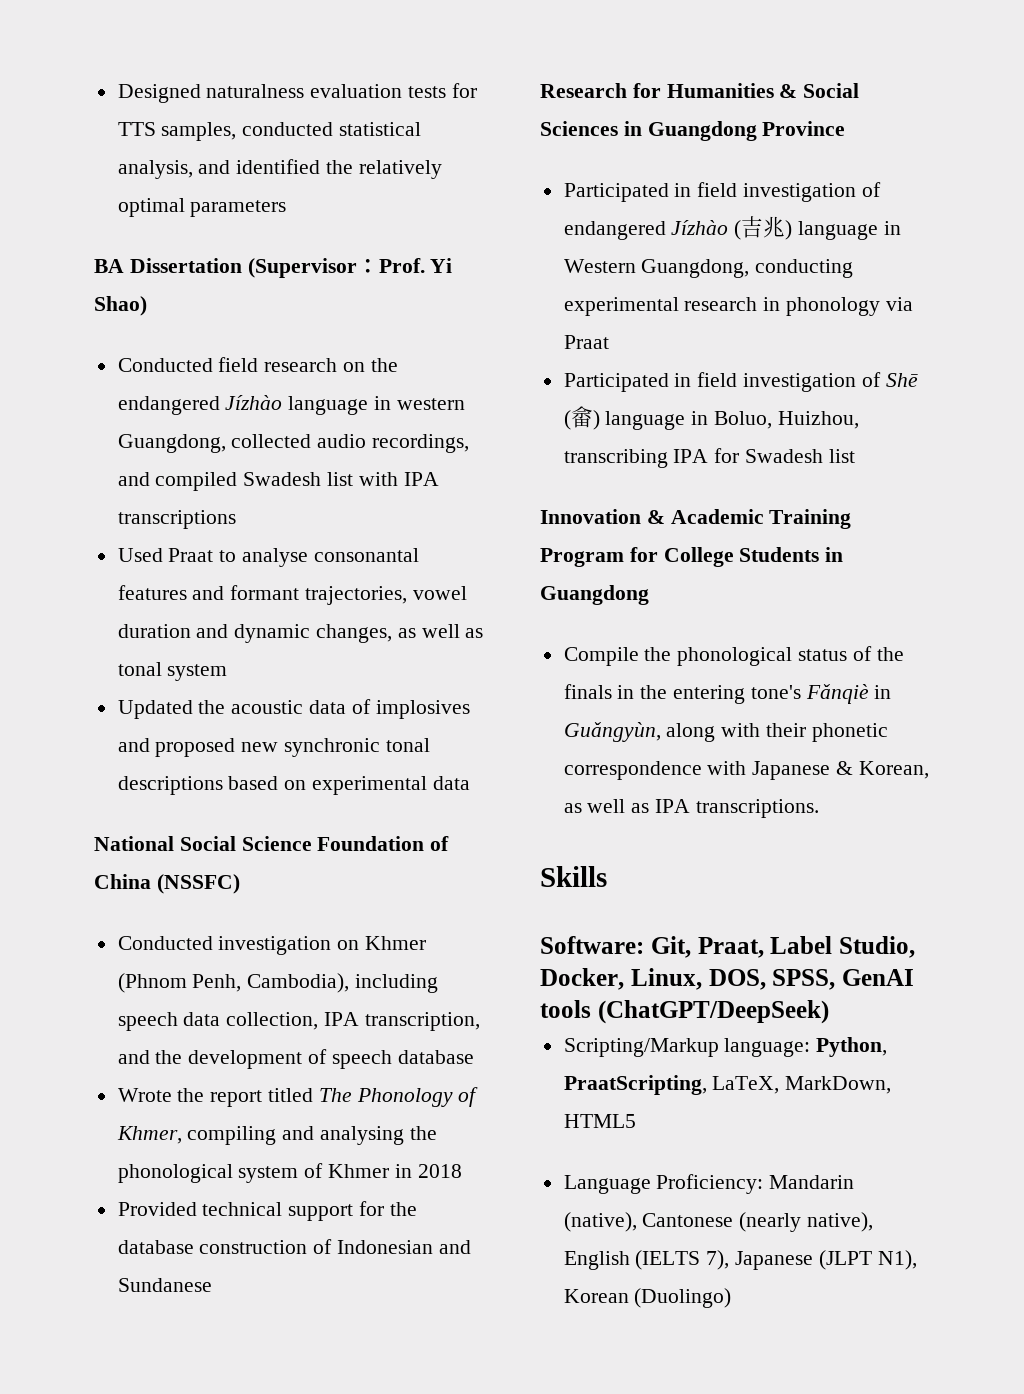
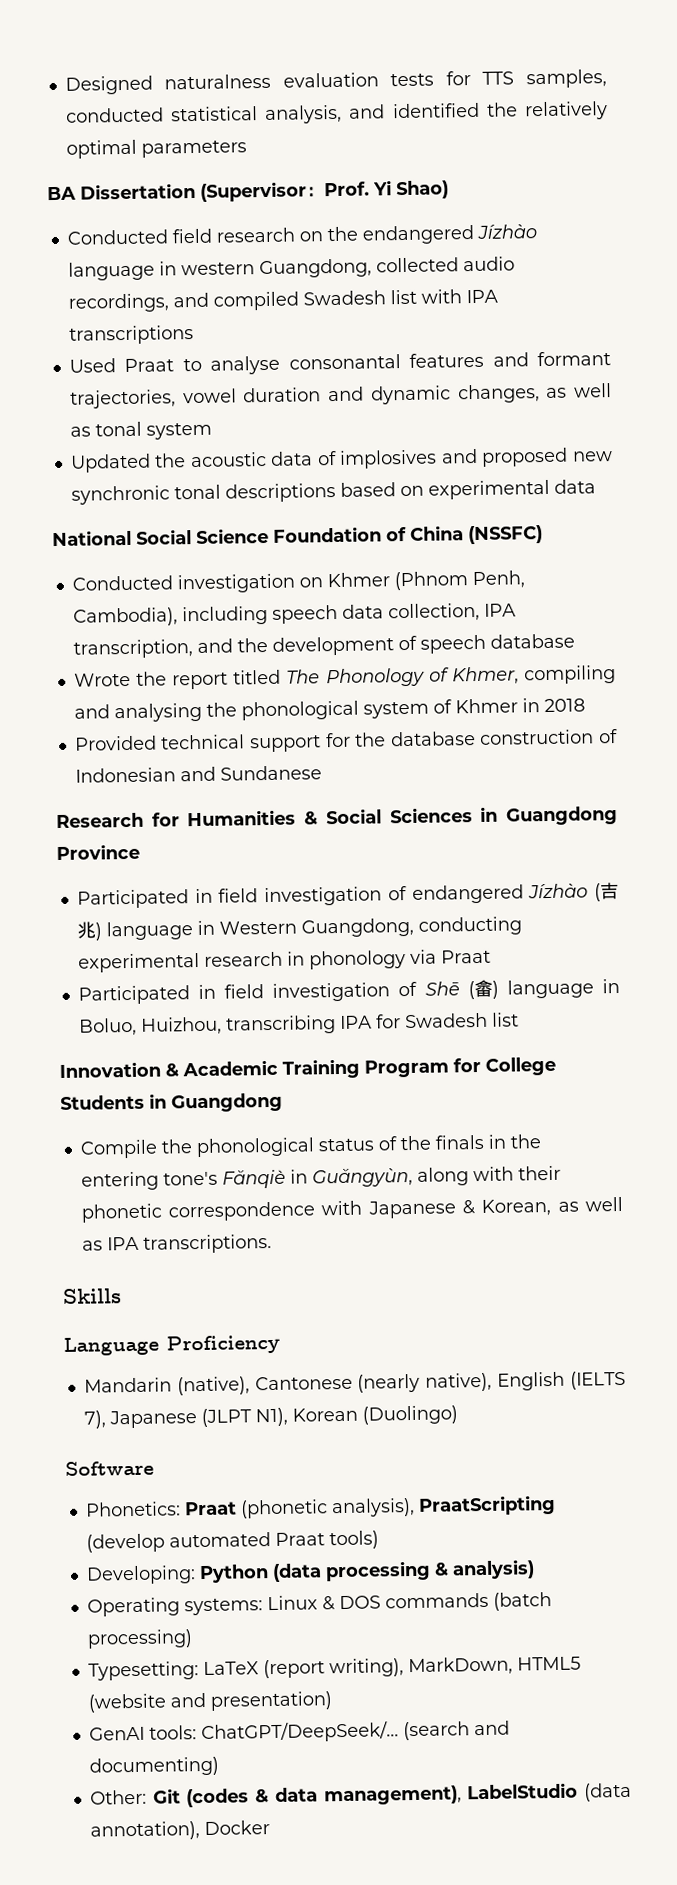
- Software: Git, Praat, Label Studio, Docker, Linux, DOS, SPSS, GenAI tools (ChatGPT/DeepSeek)
- Scripting/Markup language: Python, PraatScripting, LaTeX, MarkDown, HTML5
- Language Proficiency: Mandarin (native), Cantonese (nearly native), English (IELTS 7), Japanese (JLPT N1), Korean (Duolingo)
+ Language Proficiency
+ Mandarin (native), Cantonese (nearly native), English (IELTS 7), Japanese (JLPT N1), Korean (Duolingo)
+ Software
+ Phonetics: Praat (phonetic analysis), PraatScripting (develop automated Praat tools)
+ Developing: Python (data processing & analysis)
+ Operating systems: Linux & DOS commands (batch processing)
+ Typesetting: LaTeX (report writing), MarkDown, HTML5 (website and presentation)
+ GenAI tools: ChatGPT/DeepSeek/... (search and documenting)
+ Other: Git (codes & data management), LabelStudio (data annotation), Docker

